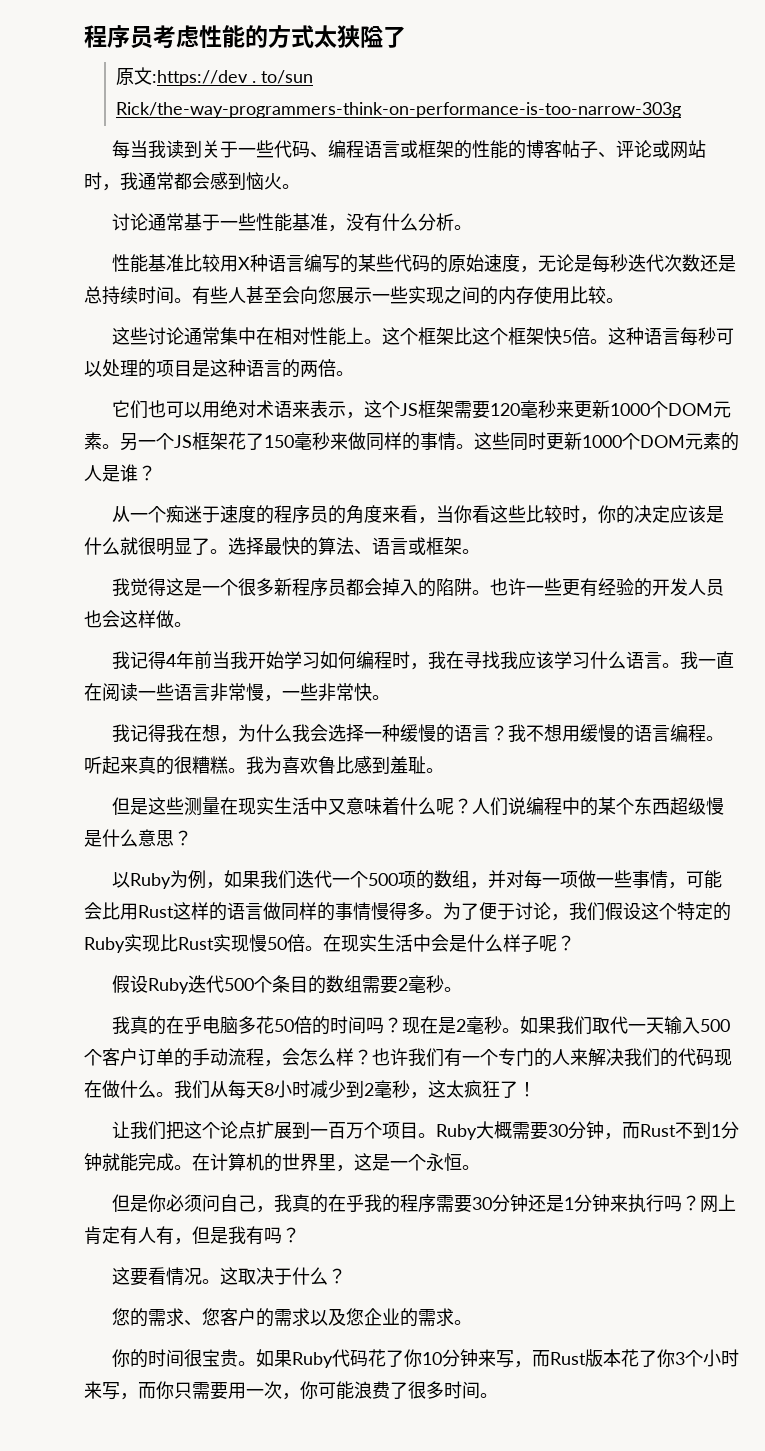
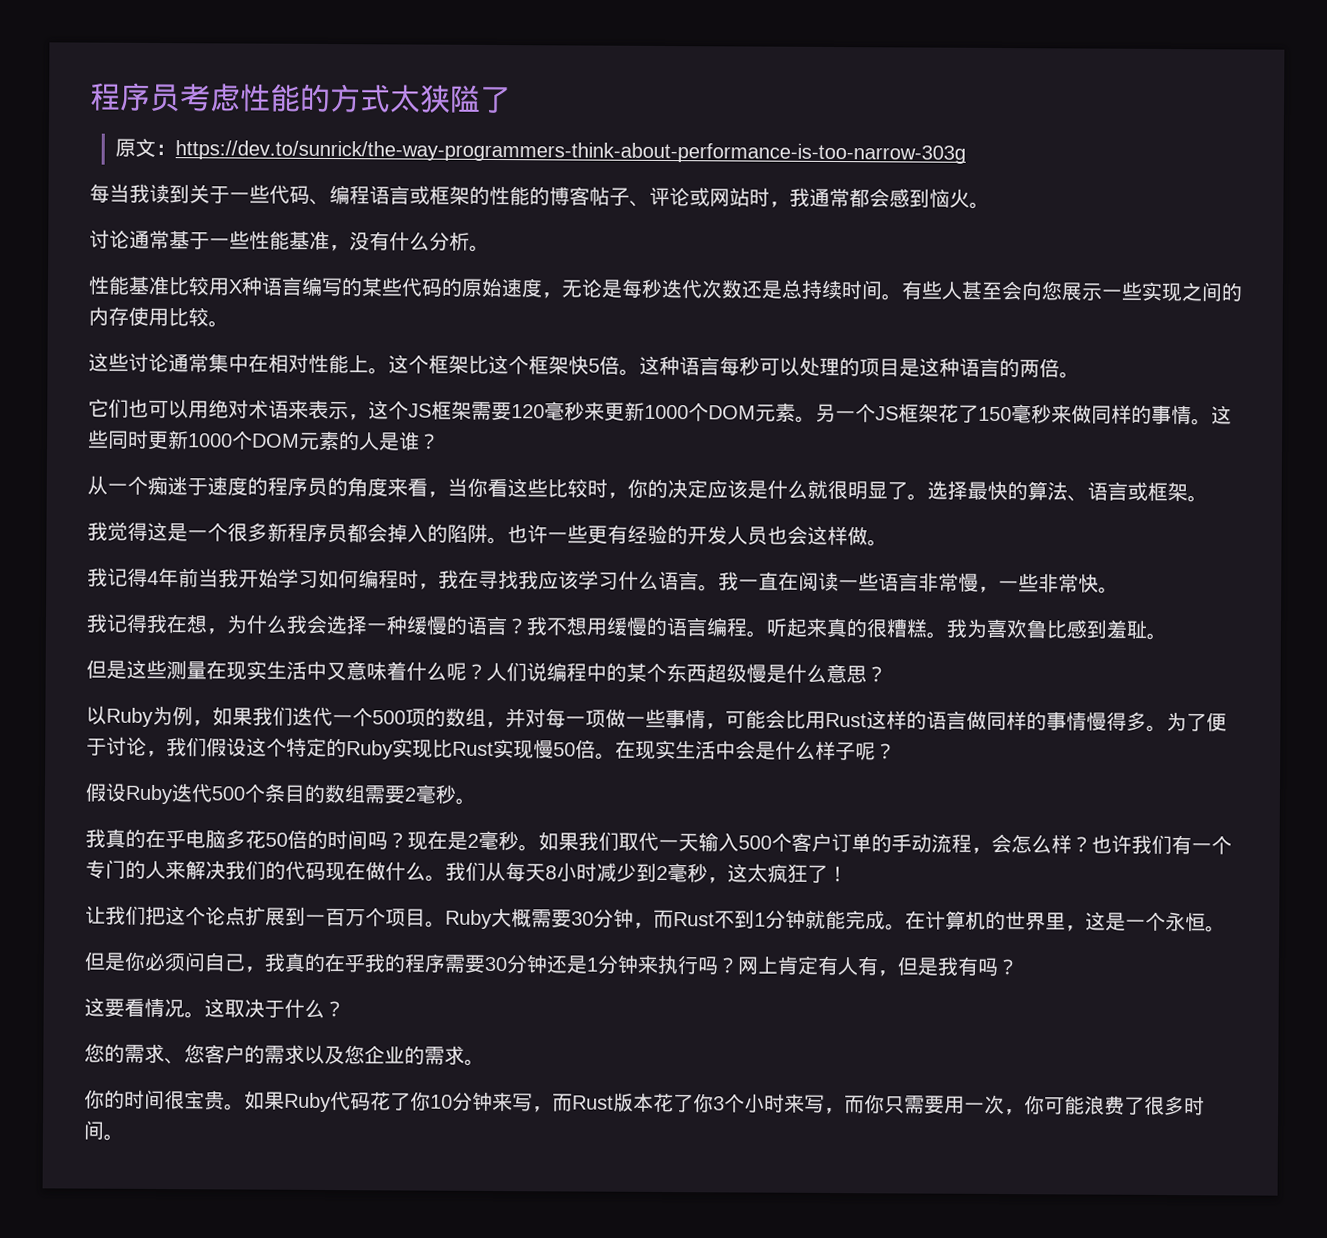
- 原文:https://dev . to/sun Rick/the-way-programmers-think-on-performance-is-too-narrow-303g
+ 原文：https://dev.to/sunrick/the-way-programmers-think-about-performance-is-too-narrow-303g

